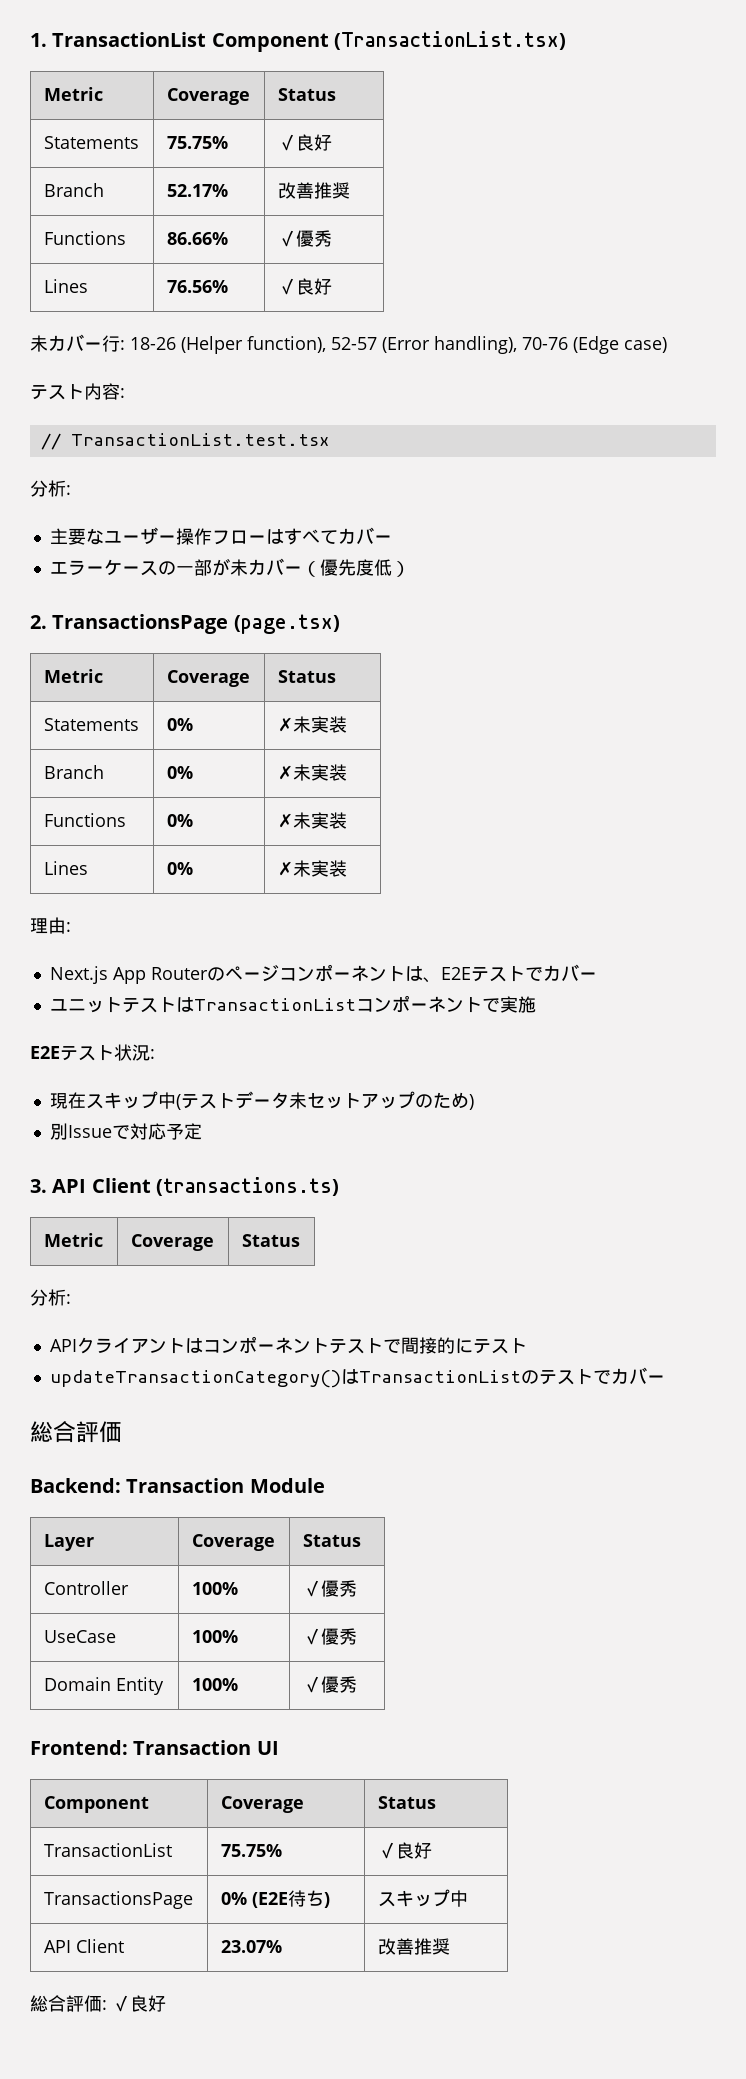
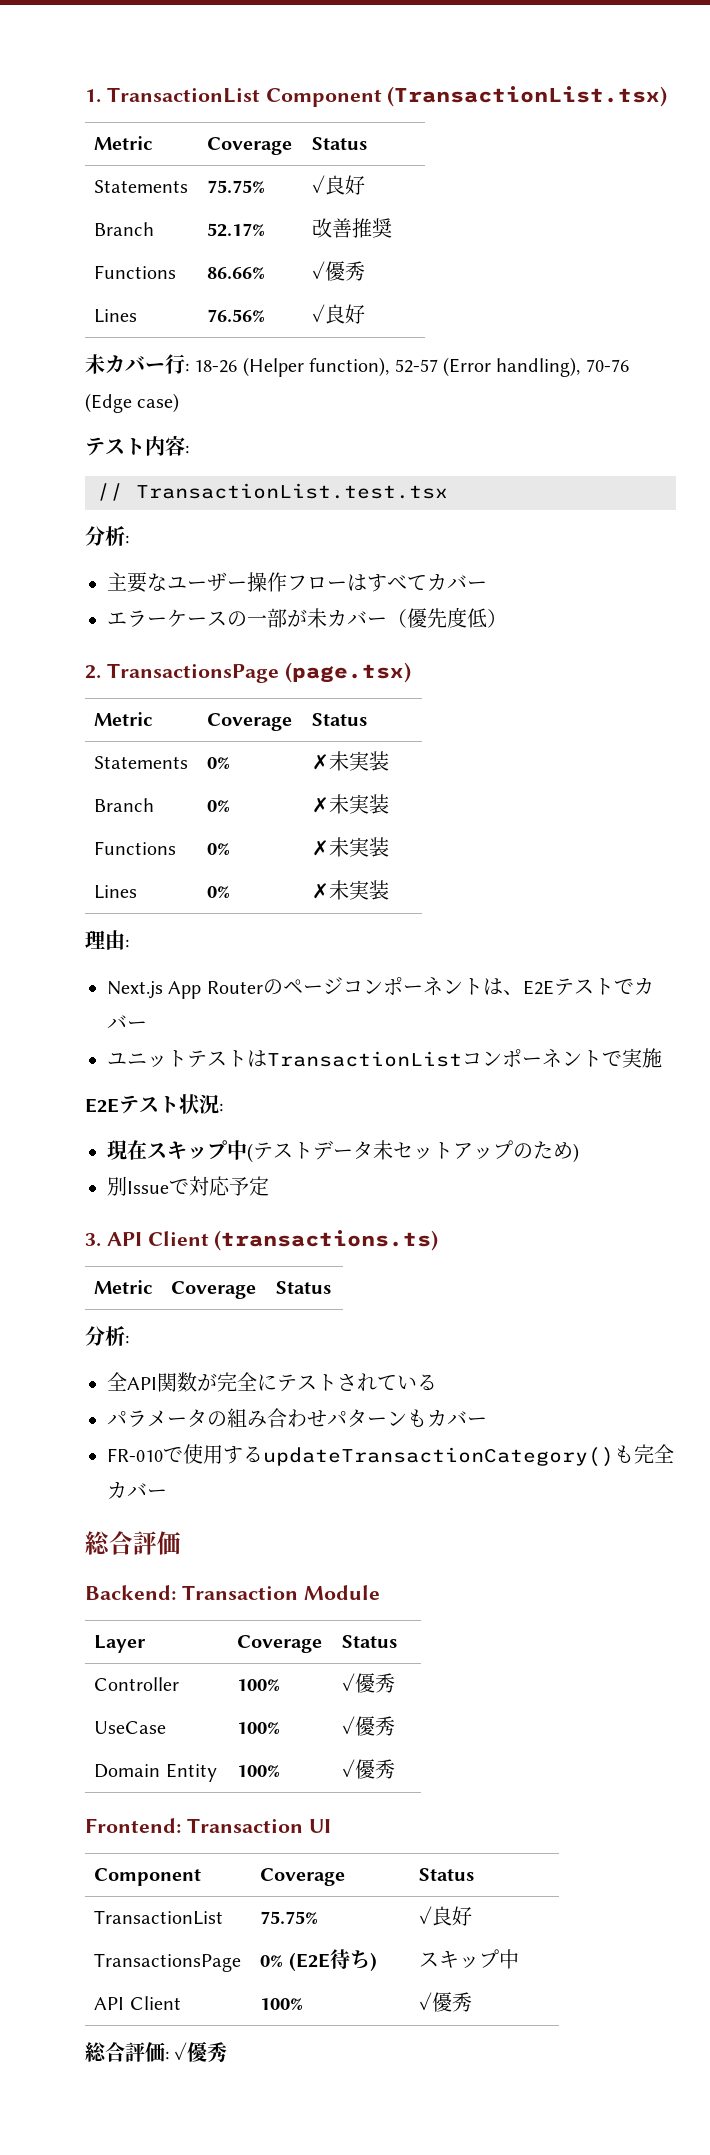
- APIクライアントはコンポーネントテストで間接的にテスト
- updateTransactionCategory()はTransactionListのテストでカバー
+ 全API関数が完全にテストされている
+ パラメータの組み合わせパターンもカバー
+ FR-010で使用するupdateTransactionCategory()も完全カバー
- API Client | 23.07% | 改善推奨
+ API Client | 100% | ✓優秀
- 総合評価: ✓良好
+ 総合評価: ✓優秀

